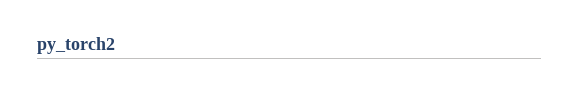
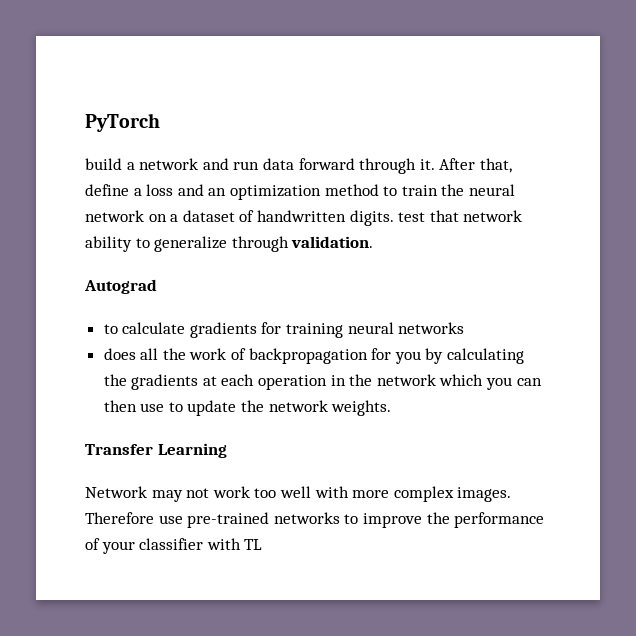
- py_torch2
+ PyTorch
+ build a network and run data forward through it. After that, define a loss and an optimization method to train the neural network on a dataset of handwritten digits. test that network ability to generalize through validation.
+ Autograd
+ to calculate gradients for training neural networks
+ does all the work of backpropagation for you by calculating the gradients at each operation in the network which you can then use to update the network weights.
+ Transfer Learning
+ Network may not work too well with more complex images. Therefore use pre-trained networks to improve the performance of your classifier with TL

